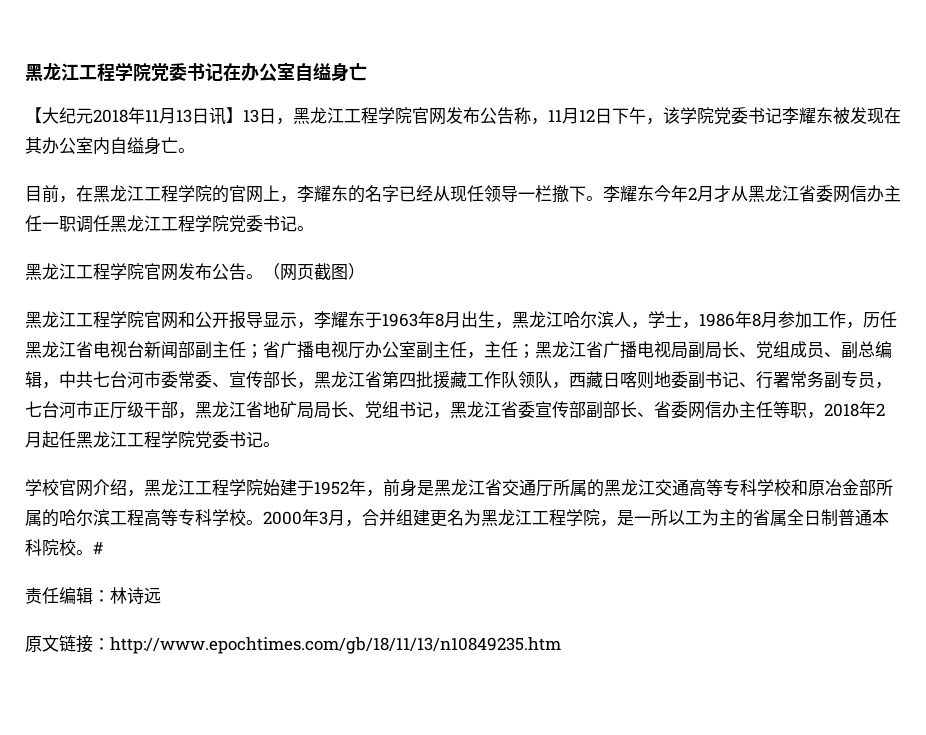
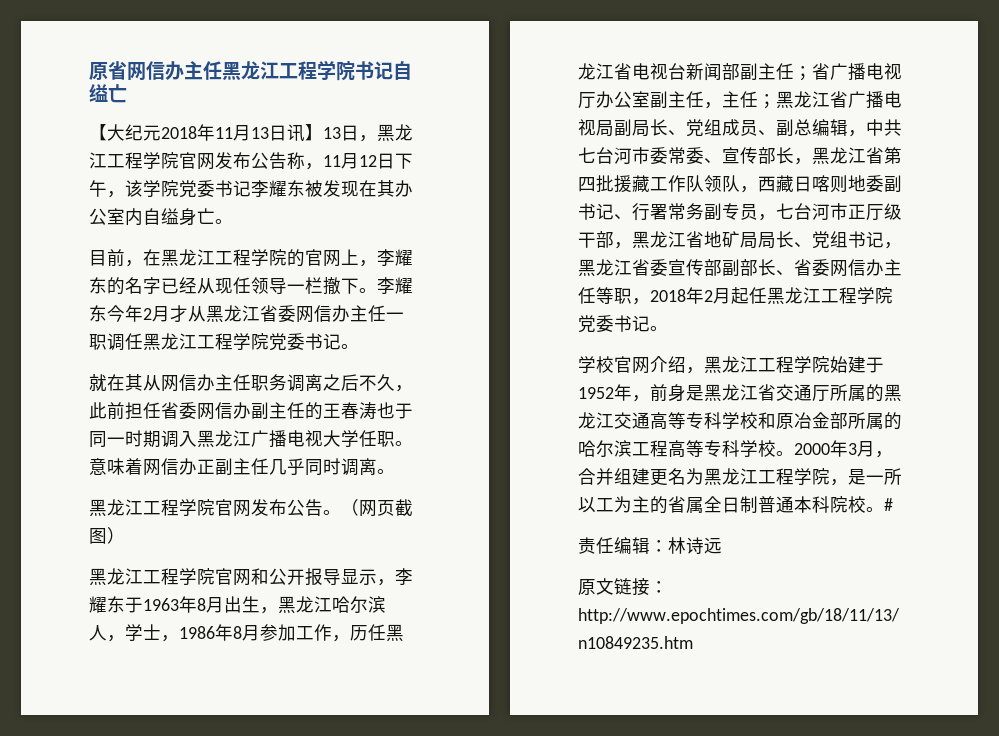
- 黑龙江工程学院党委书记在办公室自缢身亡
+ 原省网信办主任黑龙江工程学院书记自缢亡
+ 就在其从网信办主任职务调离之后不久，此前担任省委网信办副主任的王春涛也于同一时期调入黑龙江广播电视大学任职。意味着网信办正副主任几乎同时调离。

